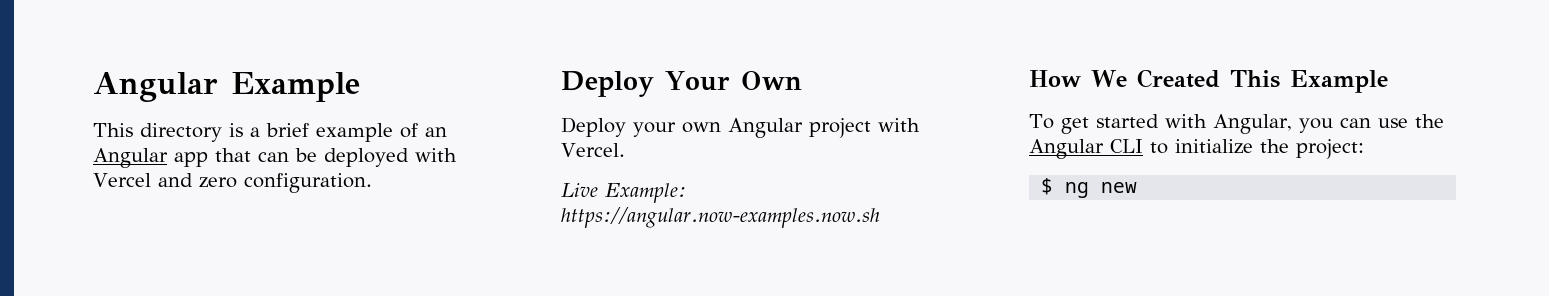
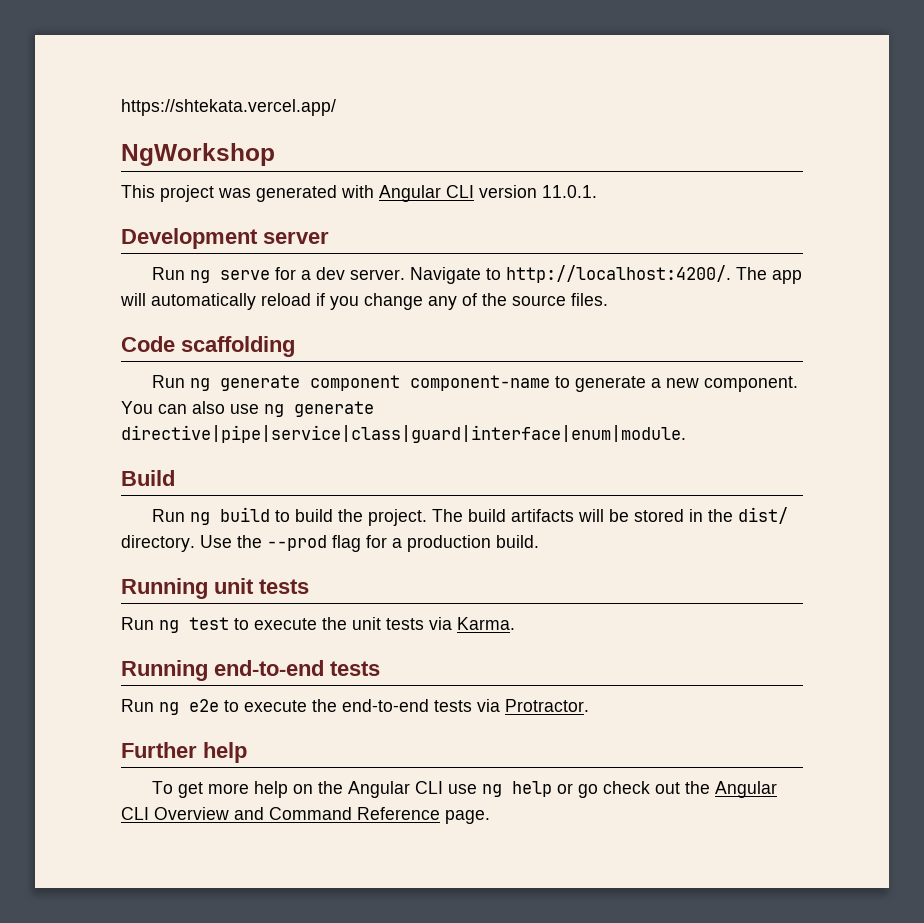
- Angular Example
- This directory is a brief example of an Angular app that can be deployed with Vercel and zero configuration.
- Deploy Your Own
- Deploy your own Angular project with Vercel.
- Live Example: https://angular.now-examples.now.sh
- How We Created This Example
- To get started with Angular, you can use the Angular CLI to initialize the project:
- $ ng new
+ https://shtekata.vercel.app/
+ NgWorkshop
+ This project was generated with Angular CLI version 11.0.1.
+ Development server
+ Run ng serve for a dev server. Navigate to http://localhost:4200/. The app will automatically reload if you change any of the source files.
+ Code scaffolding
+ Run ng generate component component-name to generate a new component. You can also use ng generate directive|pipe|service|class|guard|interface|enum|module.
+ Build
+ Run ng build to build the project. The build artifacts will be stored in the dist/ directory. Use the --prod flag for a production build.
+ Running unit tests
+ Run ng test to execute the unit tests via Karma.
+ Running end-to-end tests
+ Run ng e2e to execute the end-to-end tests via Protractor.
+ Further help
+ To get more help on the Angular CLI use ng help or go check out the Angular CLI Overview and Command Reference page.

